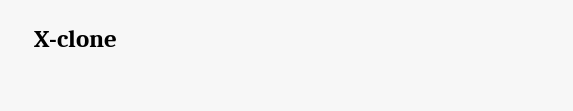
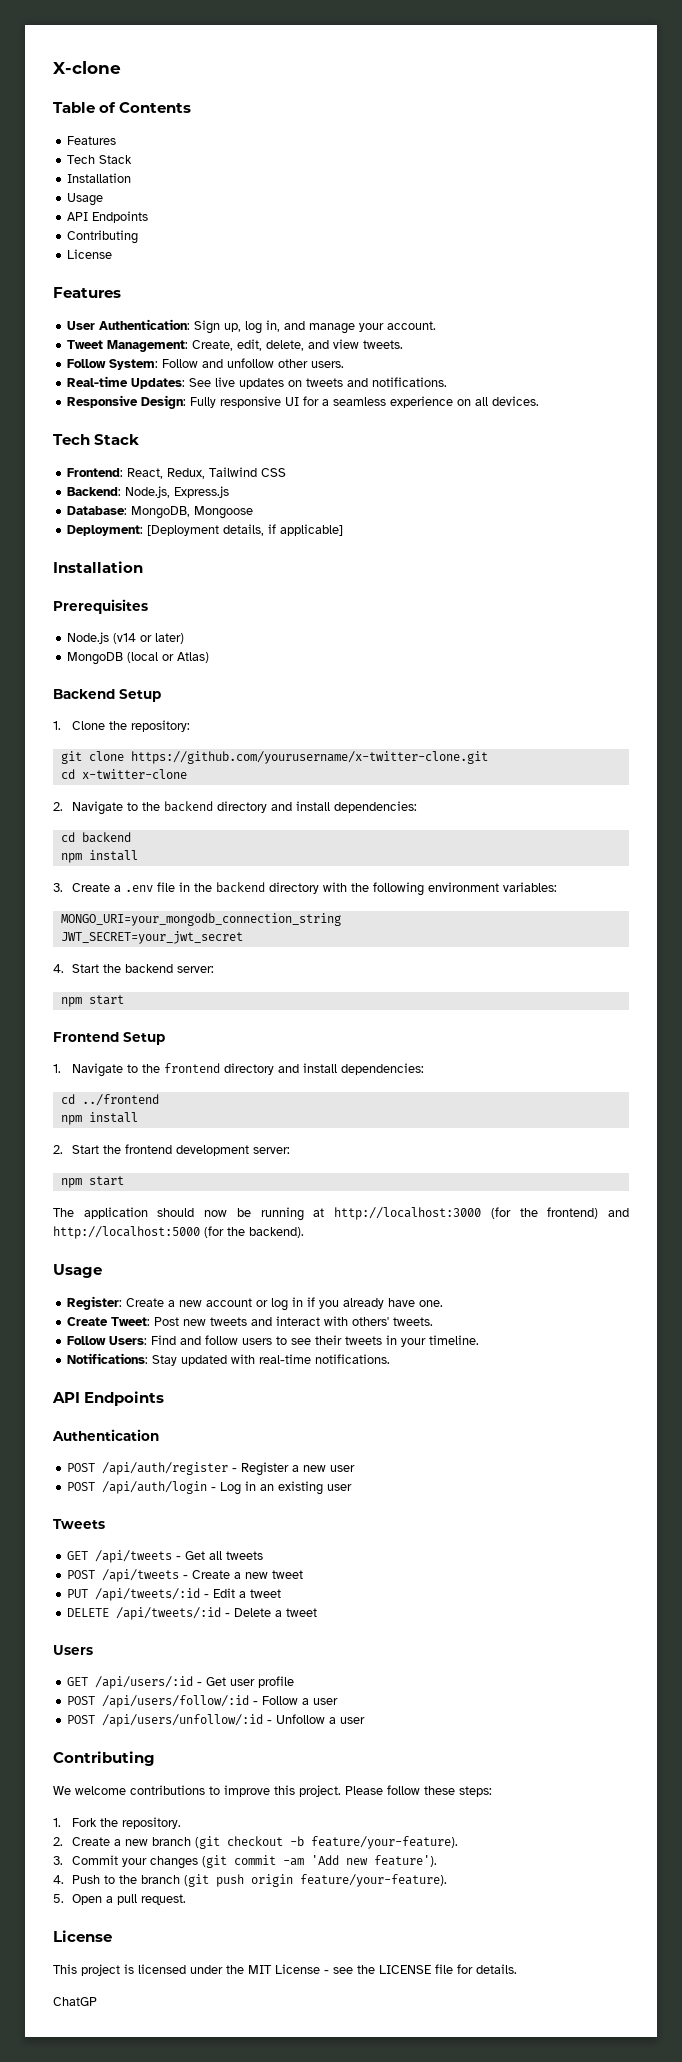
+ Table of Contents
+ Features
+ Tech Stack
+ Installation
+ Usage
+ API Endpoints
+ Contributing
+ License
+ Features
+ User Authentication: Sign up, log in, and manage your account.
+ Tweet Management: Create, edit, delete, and view tweets.
+ Follow System: Follow and unfollow other users.
+ Real-time Updates: See live updates on tweets and notifications.
+ Responsive Design: Fully responsive UI for a seamless experience on all devices.
+ Tech Stack
+ Frontend: React, Redux, Tailwind CSS
+ Backend: Node.js, Express.js
+ Database: MongoDB, Mongoose
+ Deployment: [Deployment details, if applicable]
+ Installation
+ Prerequisites
+ Node.js (v14 or later)
+ MongoDB (local or Atlas)
+ Backend Setup
+ 1. Clone the repository:
+ git clone https://github.com/yourusername/x-twitter-clone.git
+ cd x-twitter-clone
+ 2. Navigate to the backend directory and install dependencies:
+ cd backend
+ npm install
+ 3. Create a .env file in the backend directory with the following environment variables:
+ MONGO_URI=your_mongodb_connection_string
+ JWT_SECRET=your_jwt_secret
+ 4. Start the backend server:
+ npm start
+ Frontend Setup
+ 1. Navigate to the frontend directory and install dependencies:
+ cd ../frontend
+ npm install
+ 2. Start the frontend development server:
+ npm start
+ The application should now be running at http://localhost:3000 (for the frontend) and http://localhost:5000 (for the backend).
+ Usage
+ Register: Create a new account or log in if you already have one.
+ Create Tweet: Post new tweets and interact with others' tweets.
+ Follow Users: Find and follow users to see their tweets in your timeline.
+ Notifications: Stay updated with real-time notifications.
+ API Endpoints
+ Authentication
+ POST /api/auth/register - Register a new user
+ POST /api/auth/login - Log in an existing user
+ Tweets
+ GET /api/tweets - Get all tweets
+ POST /api/tweets - Create a new tweet
+ PUT /api/tweets/:id - Edit a tweet
+ DELETE /api/tweets/:id - Delete a tweet
+ Users
+ GET /api/users/:id - Get user profile
+ POST /api/users/follow/:id - Follow a user
+ POST /api/users/unfollow/:id - Unfollow a user
+ Contributing
+ We welcome contributions to improve this project. Please follow these steps:
+ 1. Fork the repository.
+ 2. Create a new branch (git checkout -b feature/your-feature).
+ 3. Commit your changes (git commit -am 'Add new feature').
+ 4. Push to the branch (git push origin feature/your-feature).
+ 5. Open a pull request.
+ License
+ This project is licensed under the MIT License - see the LICENSE file for details.
+ ChatGP

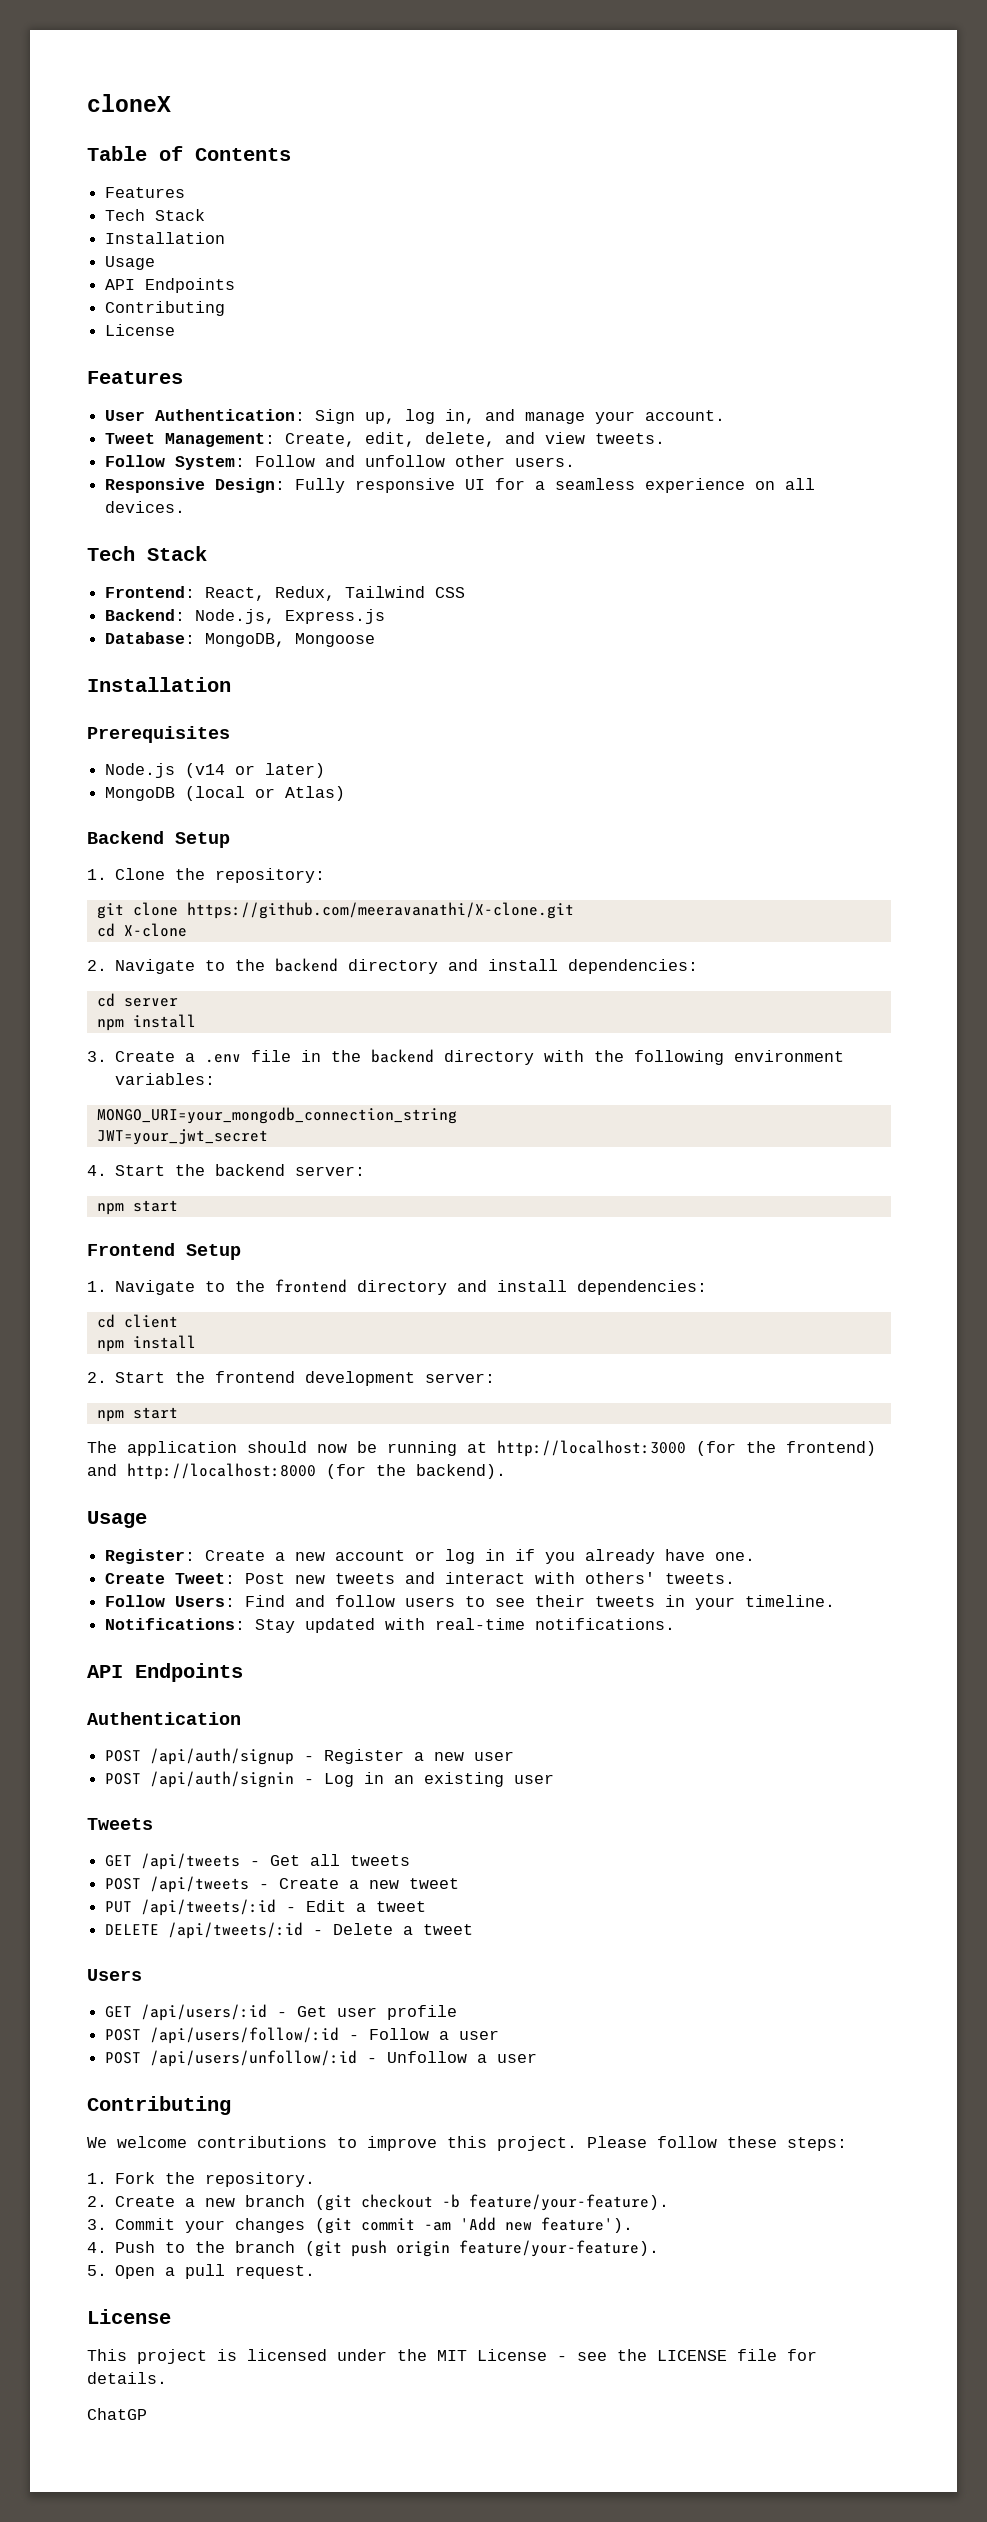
- X-clone
+ cloneX
- Real-time Updates: See live updates on tweets and notifications.
- Deployment: [Deployment details, if applicable]
- git clone https://github.com/yourusername/x-twitter-clone.git
- cd x-twitter-clone
+ git clone https://github.com/meeravanathi/X-clone.git
+ cd X-clone
- cd backend
+ cd server
- JWT_SECRET=your_jwt_secret
+ JWT=your_jwt_secret
- cd ../frontend
+ cd client
- The application should now be running at http://localhost:3000 (for the frontend) and http://localhost:5000 (for the backend).
+ The application should now be running at http://localhost:3000 (for the frontend) and http://localhost:8000 (for the backend).
- POST /api/auth/register - Register a new user
+ POST /api/auth/signup - Register a new user
- POST /api/auth/login - Log in an existing user
+ POST /api/auth/signin - Log in an existing user

